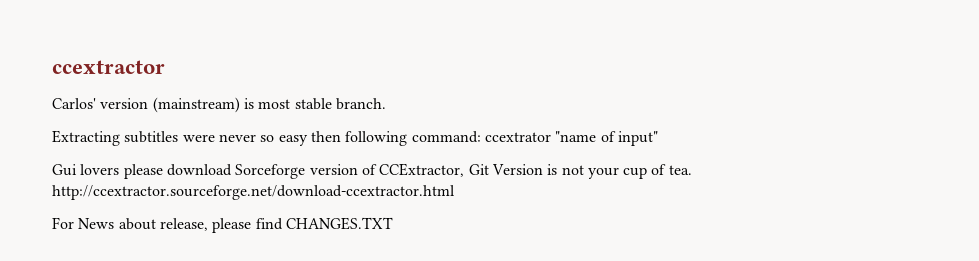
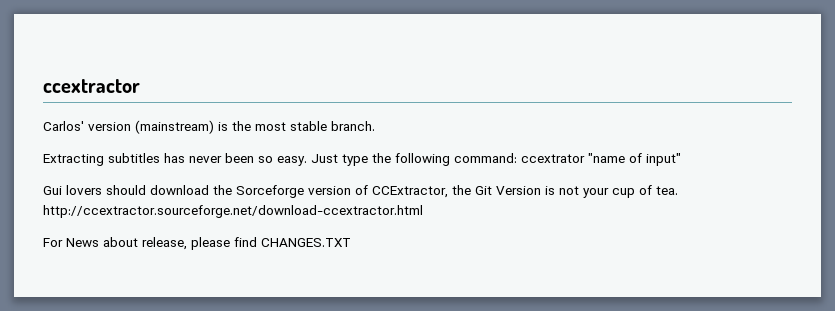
- Carlos' version (mainstream) is most stable branch.
+ Carlos' version (mainstream) is the most stable branch.
- Extracting subtitles were never so easy then following command: ccextrator "name of input"
+ Extracting subtitles has never been so easy. Just type the following command: ccextrator "name of input"
- Gui lovers please download Sorceforge version of CCExtractor, Git Version is not your cup of tea. http://ccextractor.sourceforge.net/download-ccextractor.html
+ Gui lovers should download the Sorceforge version of CCExtractor, the Git Version is not your cup of tea. http://ccextractor.sourceforge.net/download-ccextractor.html

